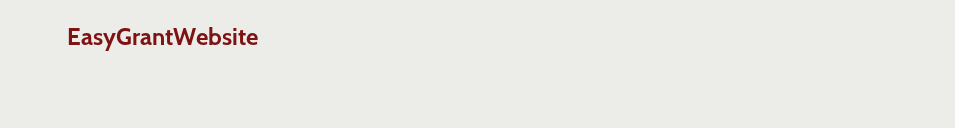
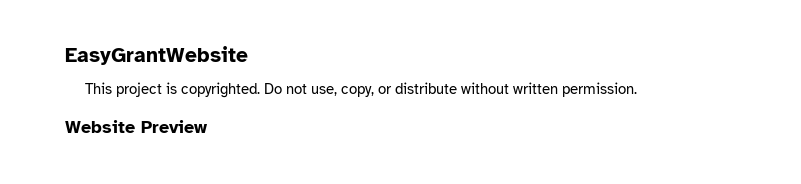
+ This project is copyrighted. Do not use, copy, or distribute without written permission.
+ Website Preview

